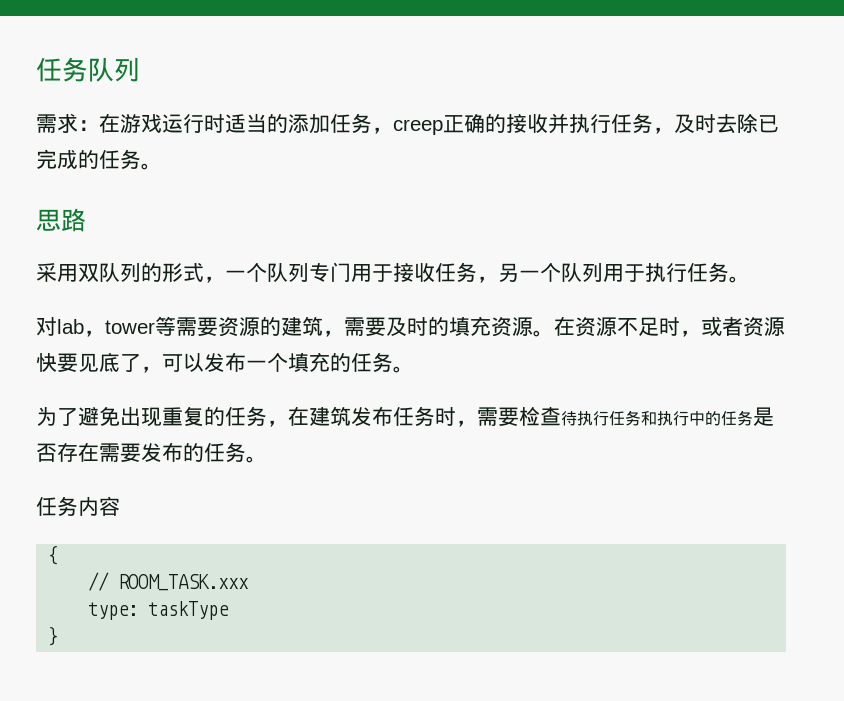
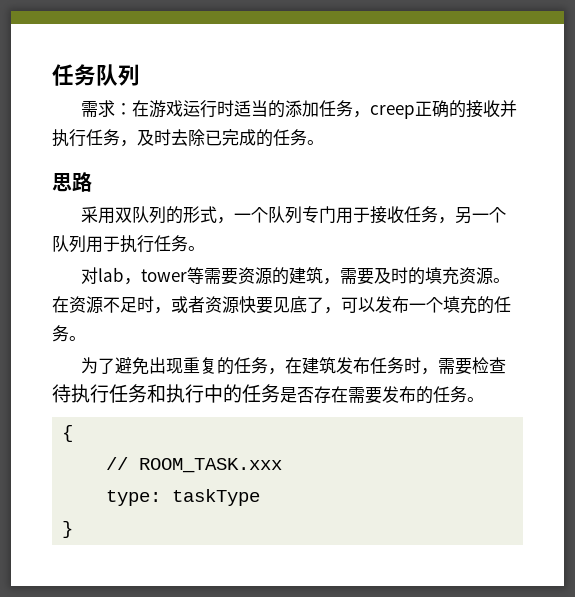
- 任务内容

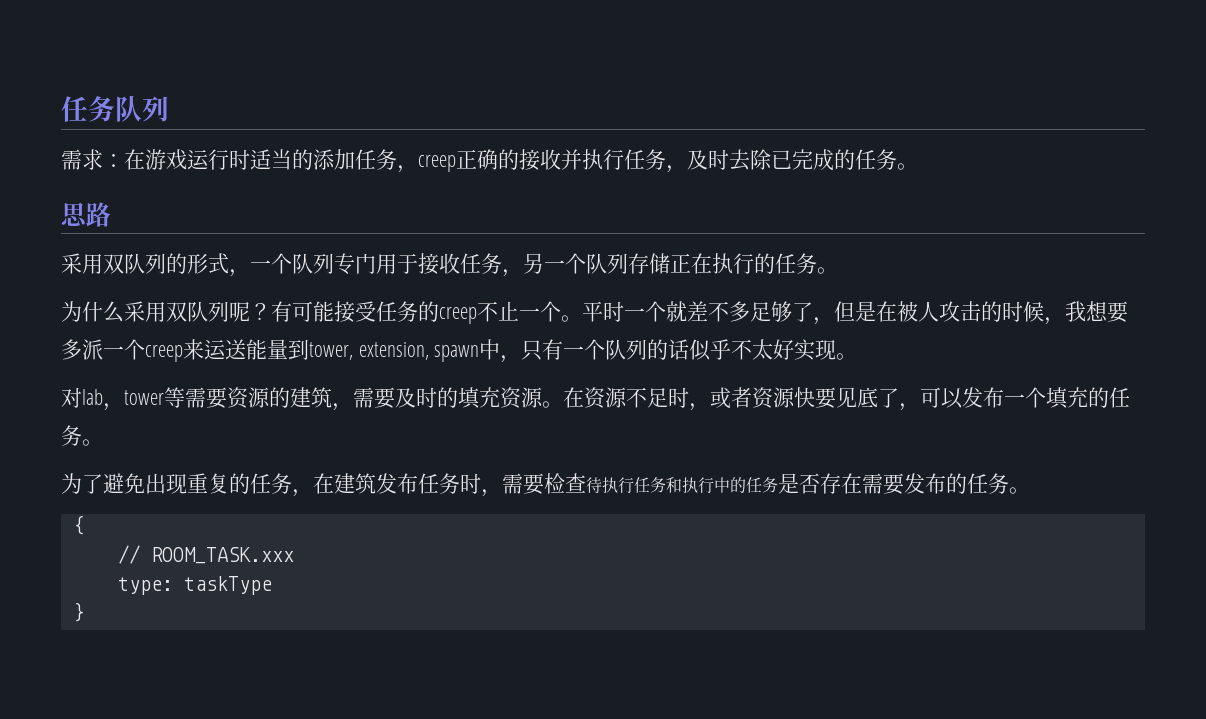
- 采用双队列的形式，一个队列专门用于接收任务，另一个队列用于执行任务。
+ 采用双队列的形式，一个队列专门用于接收任务，另一个队列存储正在执行的任务。
+ 为什么采用双队列呢？有可能接受任务的creep不止一个。平时一个就差不多足够了，但是在被人攻击的时候，我想要多派一个creep来运送能量到tower, extension, spawn中，只有一个队列的话似乎不太好实现。

